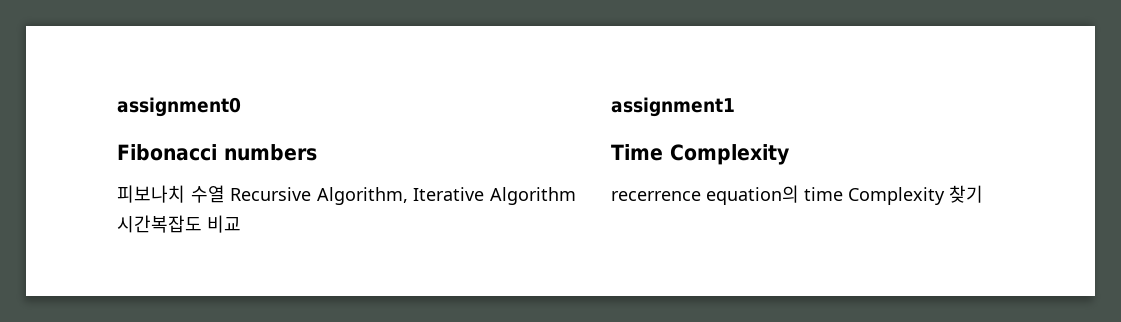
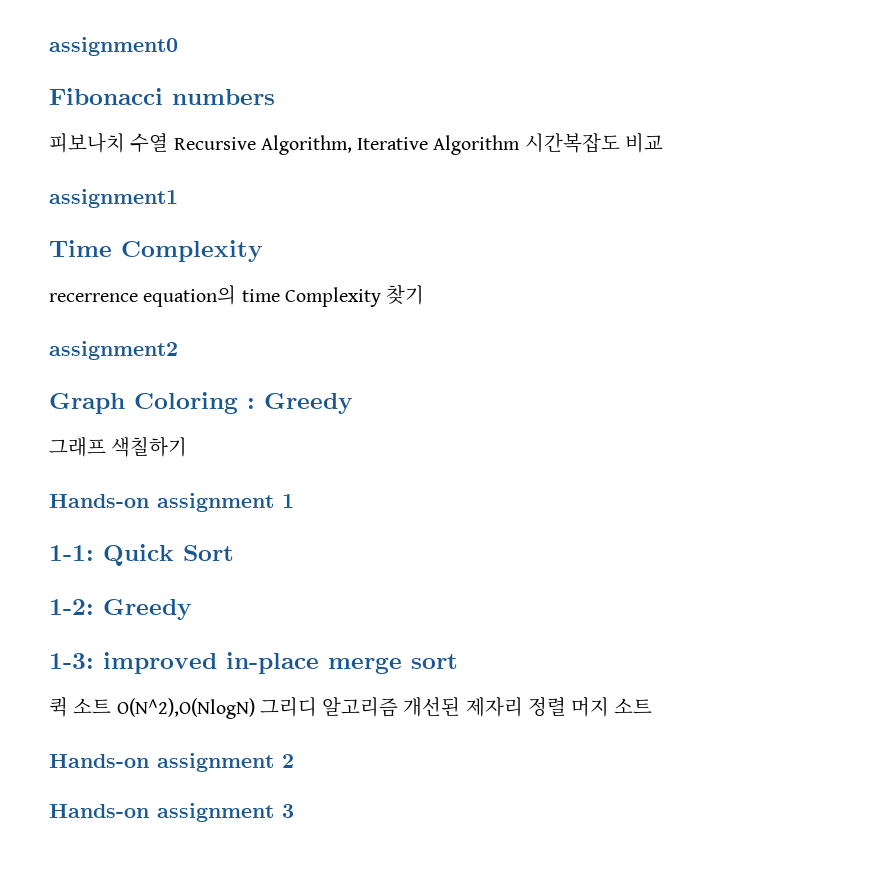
+ assignment2
+ Graph Coloring : Greedy
+ 그래프 색칠하기
+ Hands-on assignment 1
+ 1-1: Quick Sort
+ 1-2: Greedy
+ 1-3: improved in-place merge sort
+ 퀵 소트 O(N^2),O(NlogN) 그리디 알고리즘 개선된 제자리 정렬 머지 소트
+ Hands-on assignment 2
+ Hands-on assignment 3

